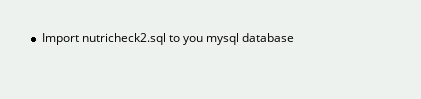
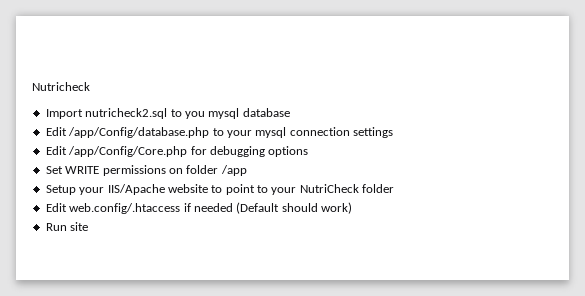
+ Nutricheck
+ Edit /app/Config/database.php to your mysql connection settings
+ Edit /app/Config/Core.php for debugging options
+ Set WRITE permissions on folder /app
+ Setup your IIS/Apache website to point to your NutriCheck folder
+ Edit web.config/.htaccess if needed (Default should work)
+ Run site

